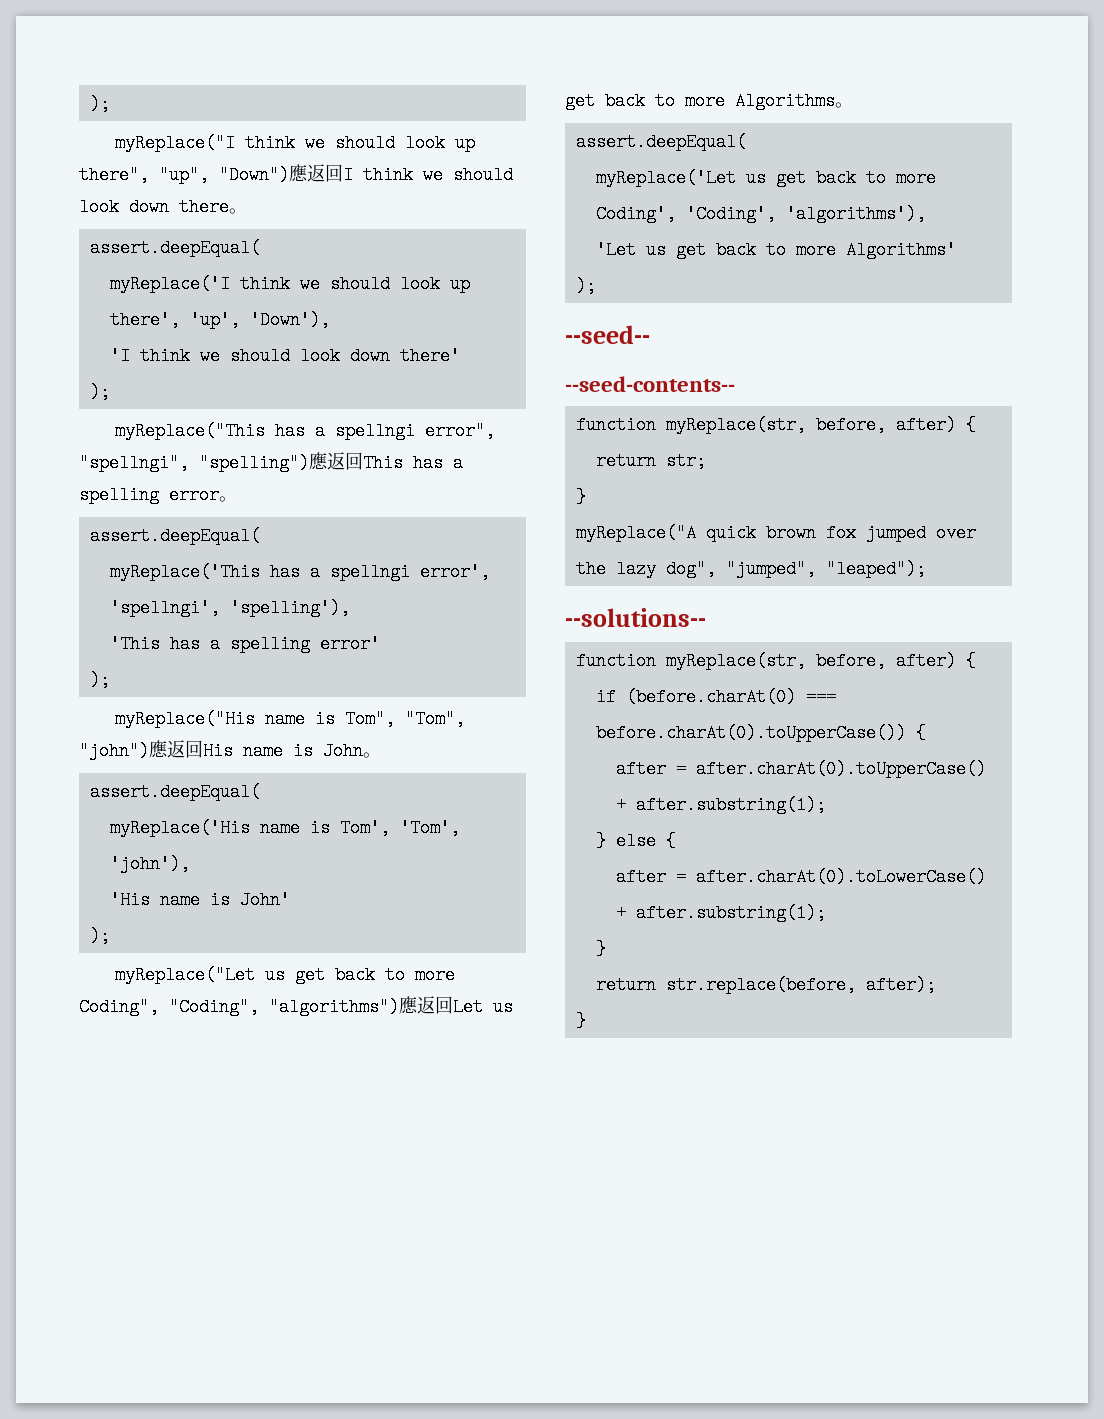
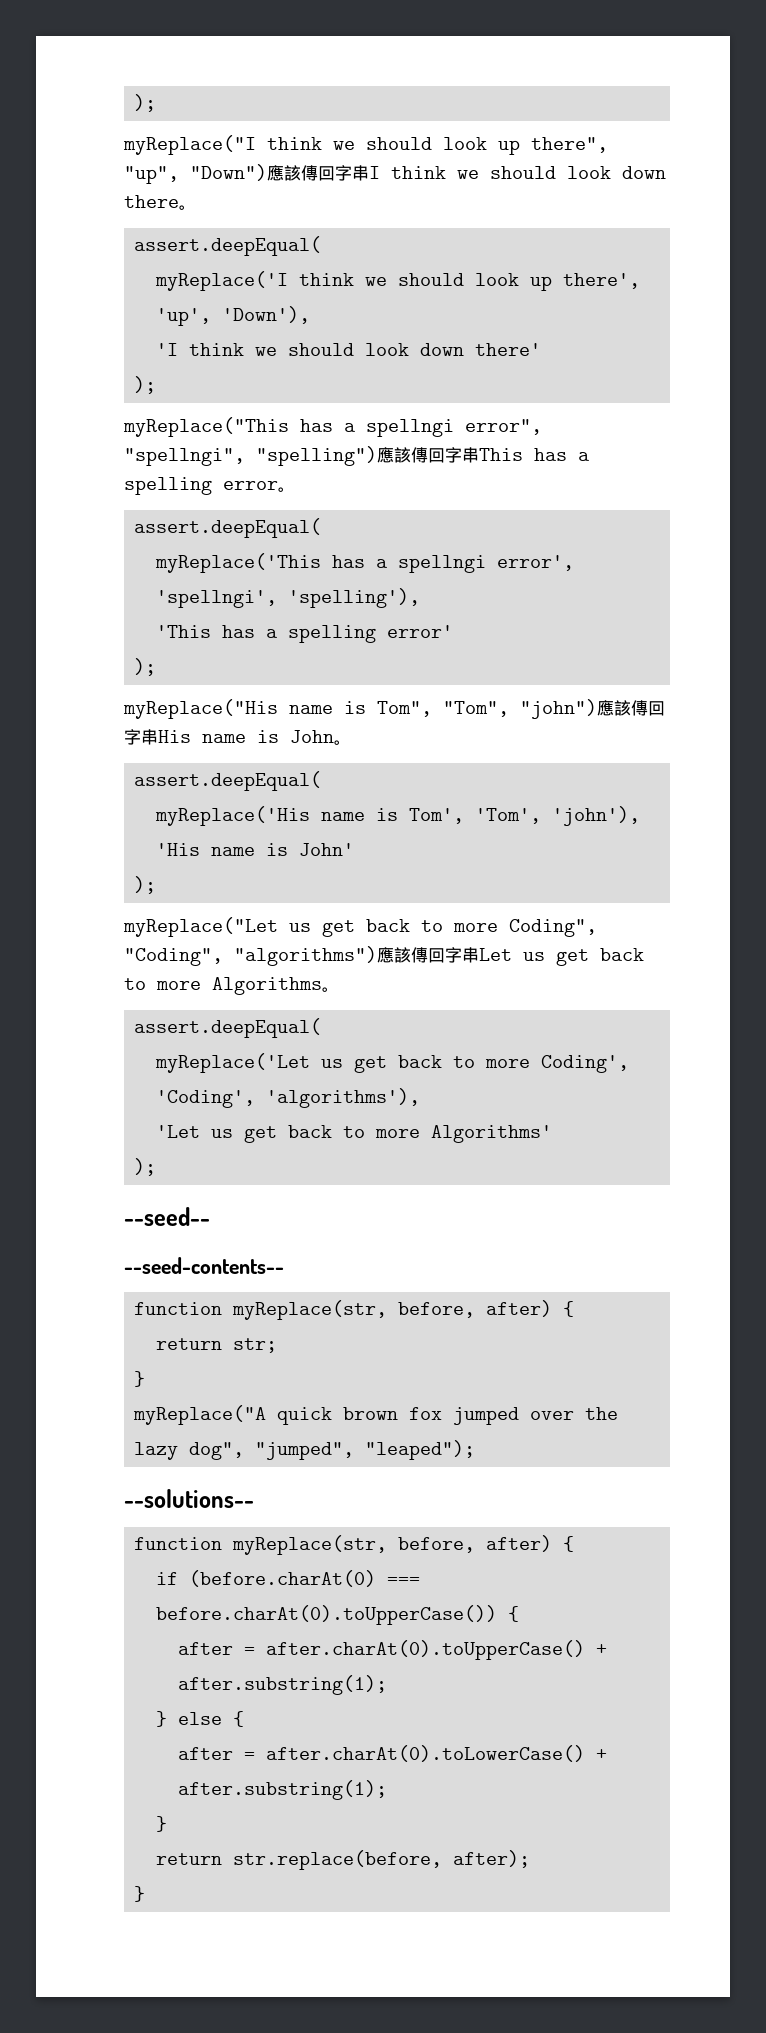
- myReplace("I think we should look up there", "up", "Down")應返回I think we should look down there。
+ myReplace("I think we should look up there", "up", "Down")應該傳回字串I think we should look down there。
- myReplace("This has a spellngi error", "spellngi", "spelling")應返回This has a spelling error。
+ myReplace("This has a spellngi error", "spellngi", "spelling")應該傳回字串This has a spelling error。
- myReplace("His name is Tom", "Tom", "john")應返回His name is John。
+ myReplace("His name is Tom", "Tom", "john")應該傳回字串His name is John。
- myReplace("Let us get back to more Coding", "Coding", "algorithms")應返回Let us get back to more Algorithms。
+ myReplace("Let us get back to more Coding", "Coding", "algorithms")應該傳回字串Let us get back to more Algorithms。

